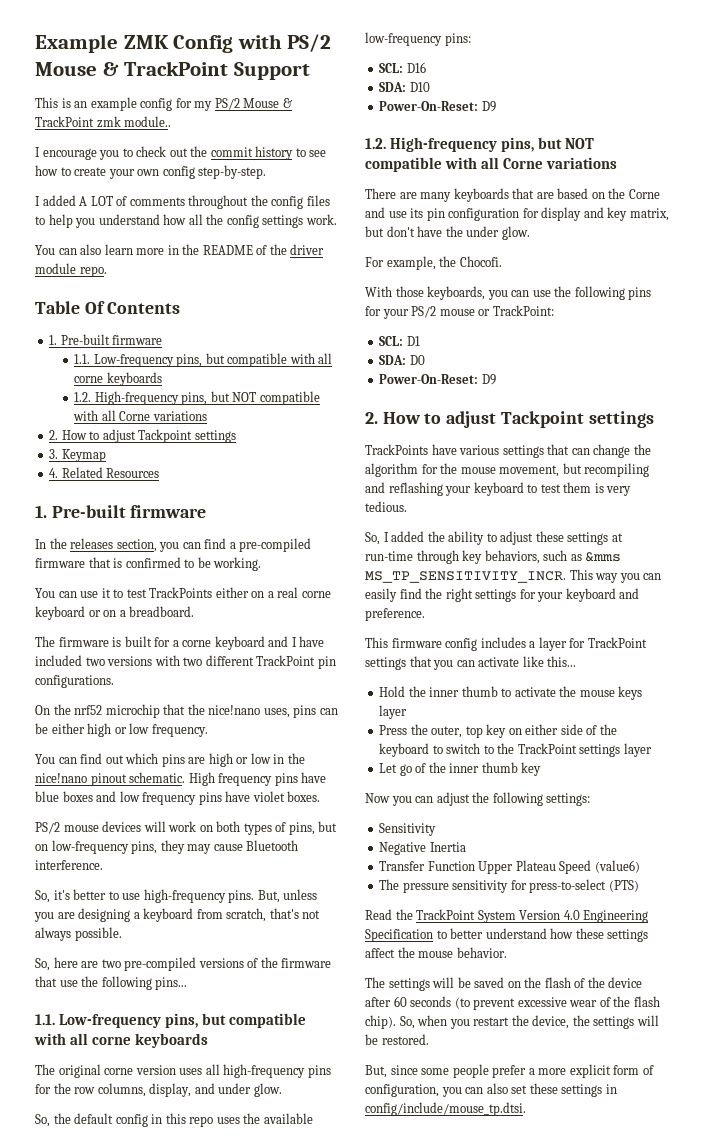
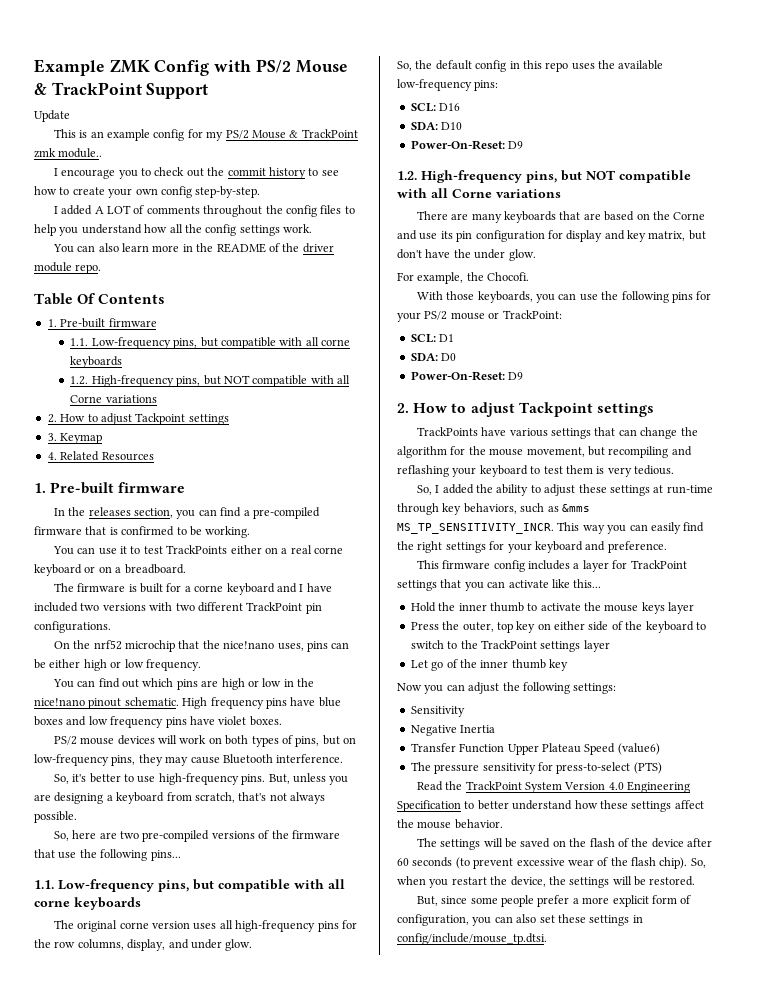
+ Update

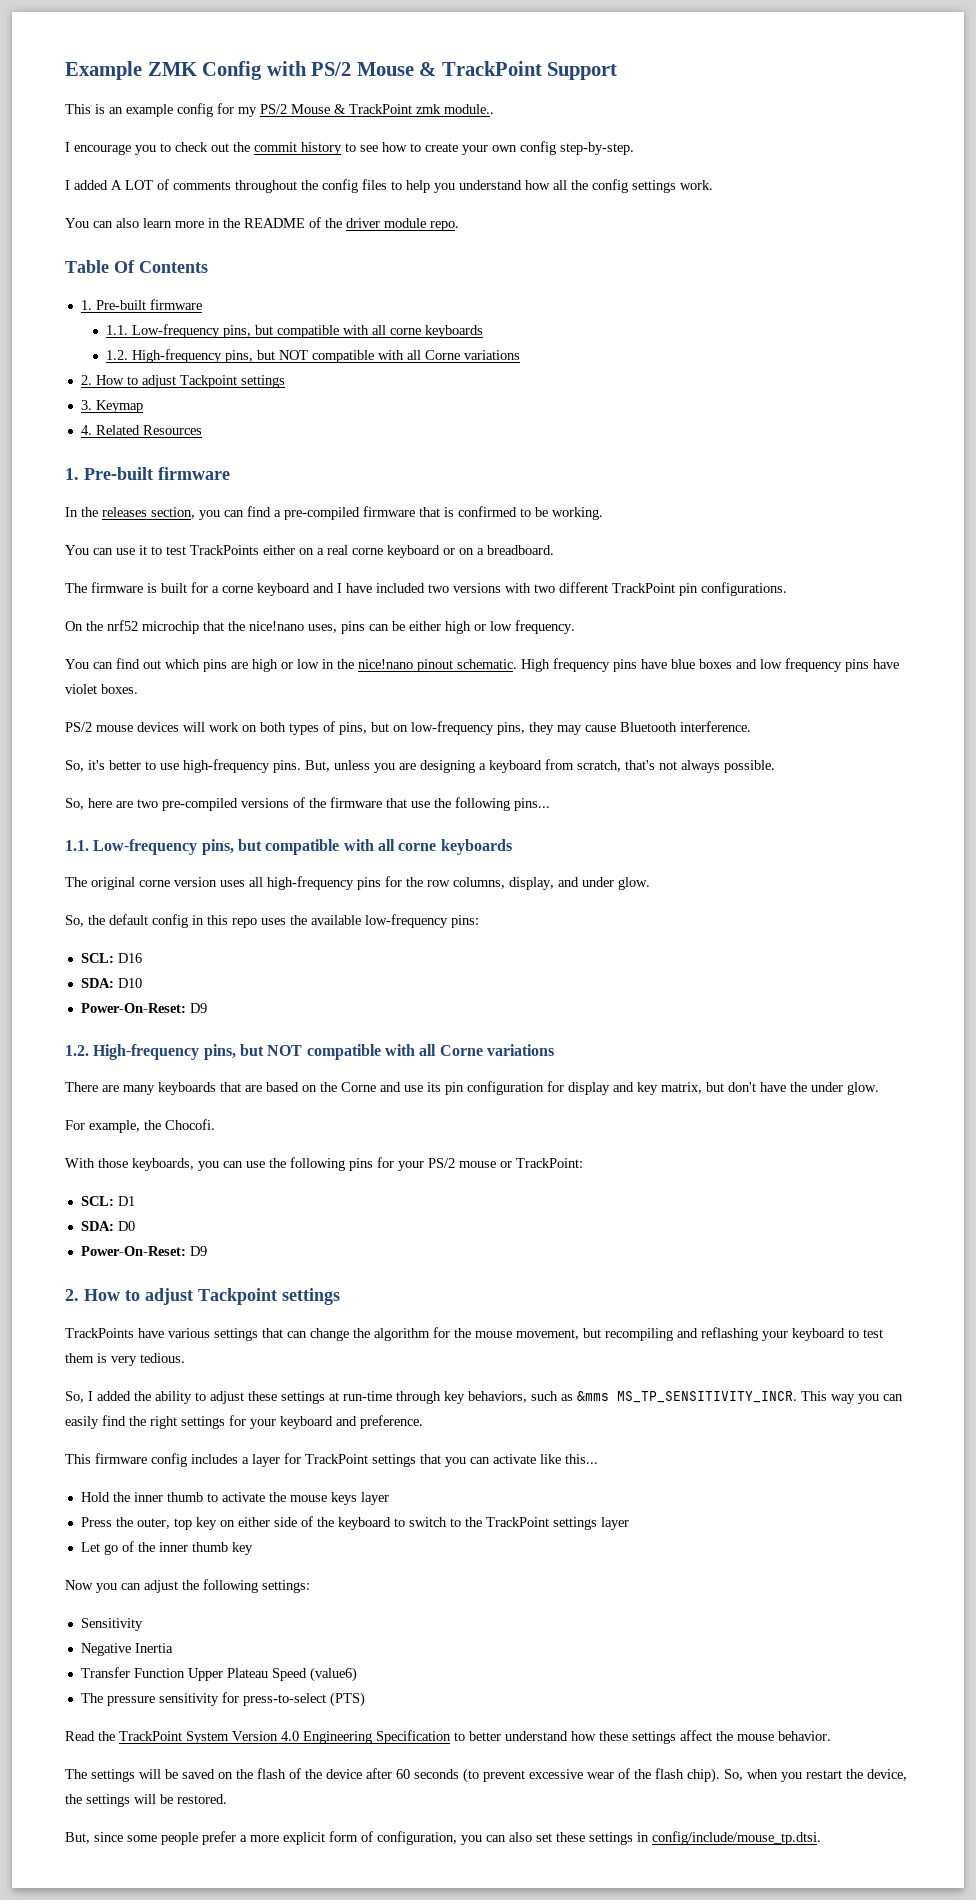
- Update

